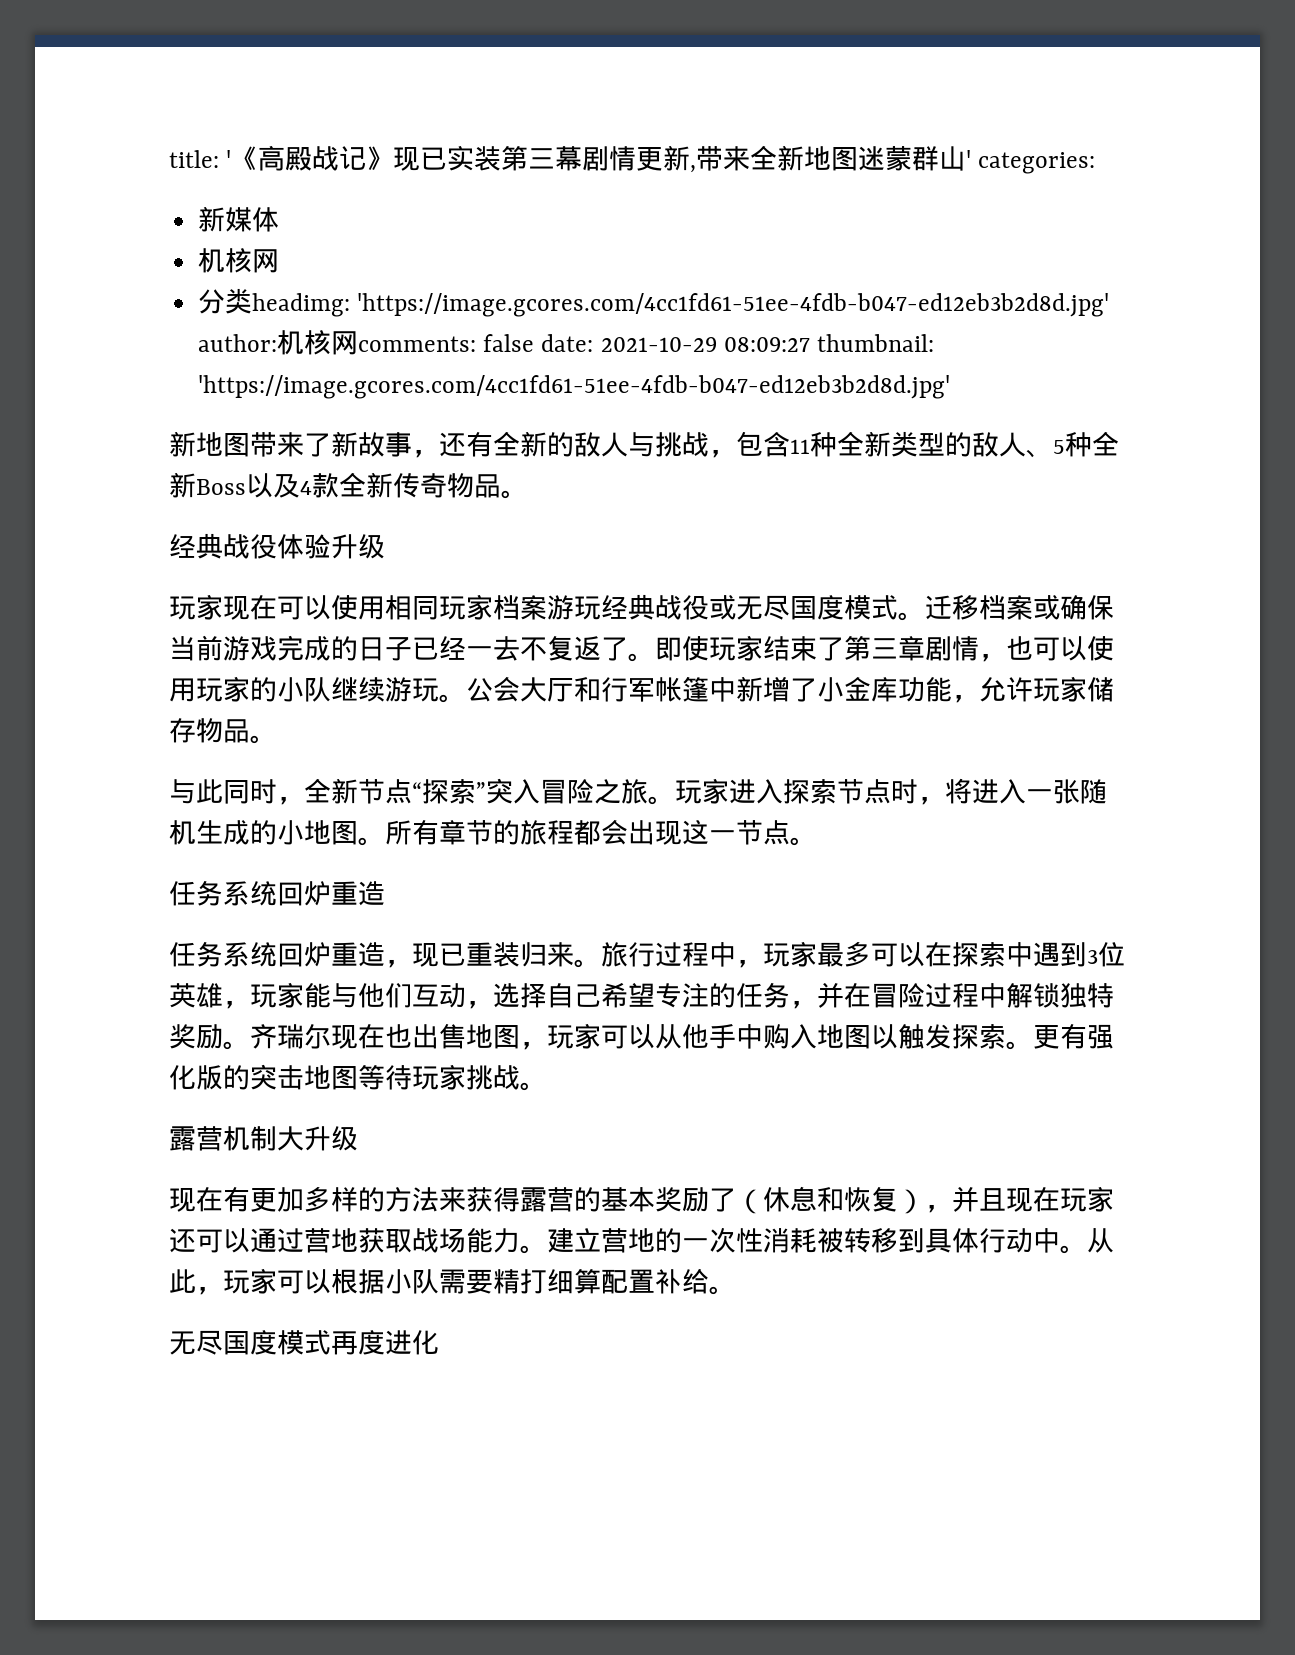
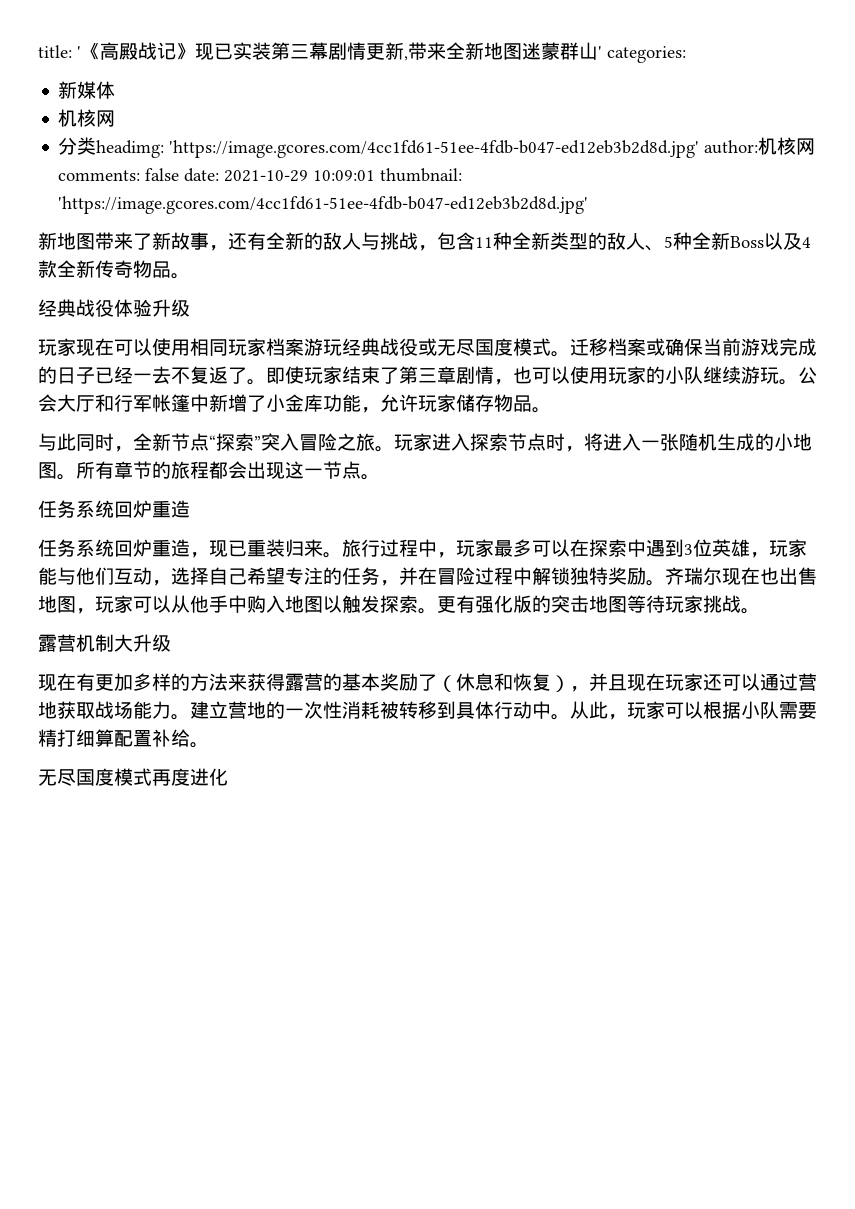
- 分类headimg: 'https://image.gcores.com/4cc1fd61-51ee-4fdb-b047-ed12eb3b2d8d.jpg' author:机核网comments: false date: 2021-10-29 08:09:27 thumbnail: 'https://image.gcores.com/4cc1fd61-51ee-4fdb-b047-ed12eb3b2d8d.jpg'
+ 分类headimg: 'https://image.gcores.com/4cc1fd61-51ee-4fdb-b047-ed12eb3b2d8d.jpg' author:机核网comments: false date: 2021-10-29 10:09:01 thumbnail: 'https://image.gcores.com/4cc1fd61-51ee-4fdb-b047-ed12eb3b2d8d.jpg'

